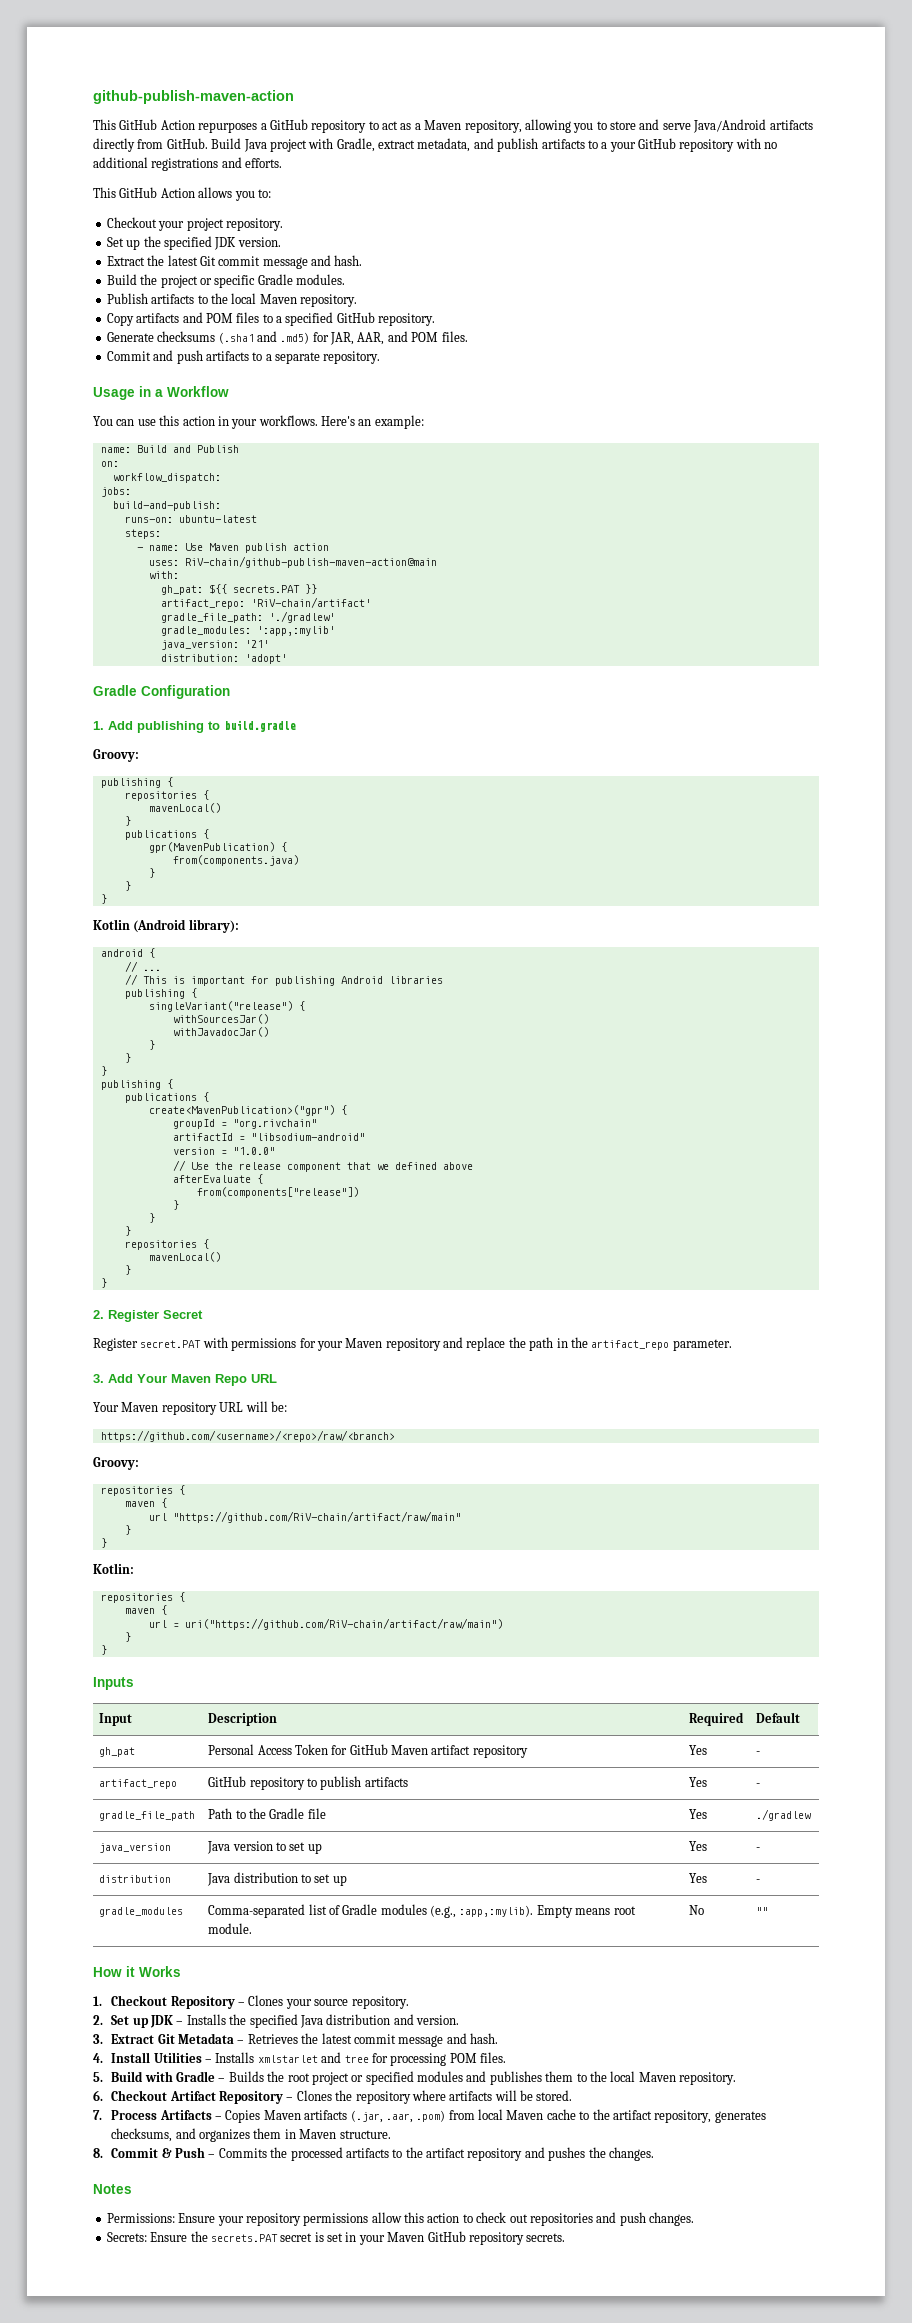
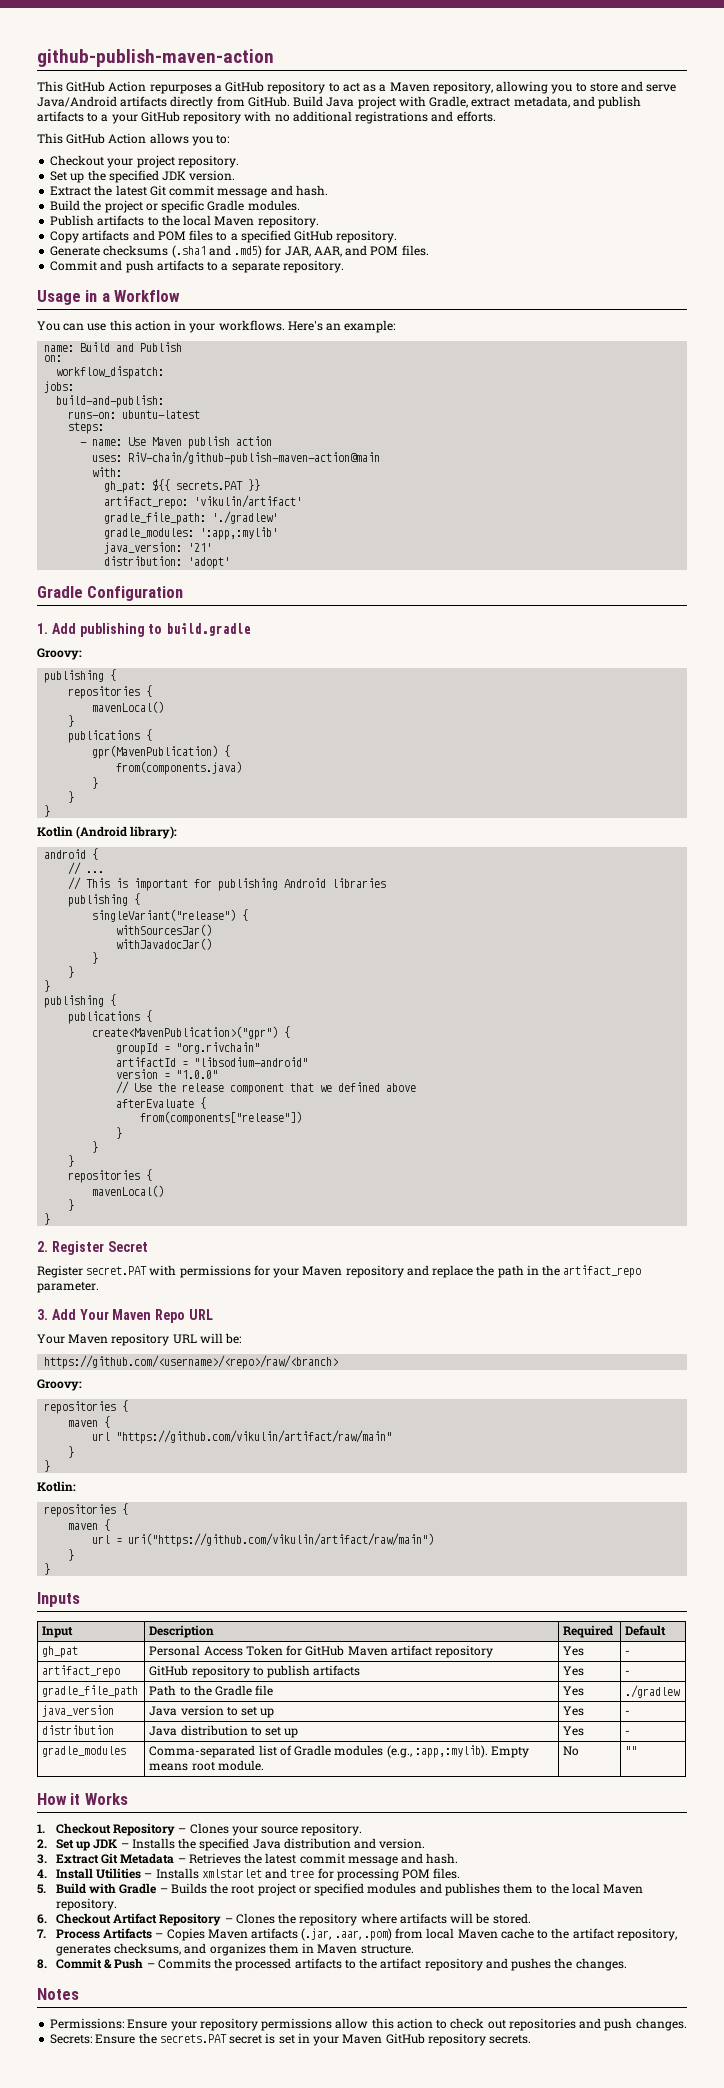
- artifact_repo: 'RiV-chain/artifact'
+ artifact_repo: 'vikulin/artifact'
- url "https://github.com/RiV-chain/artifact/raw/main"
+ url "https://github.com/vikulin/artifact/raw/main"
- url = uri("https://github.com/RiV-chain/artifact/raw/main")
+ url = uri("https://github.com/vikulin/artifact/raw/main")

